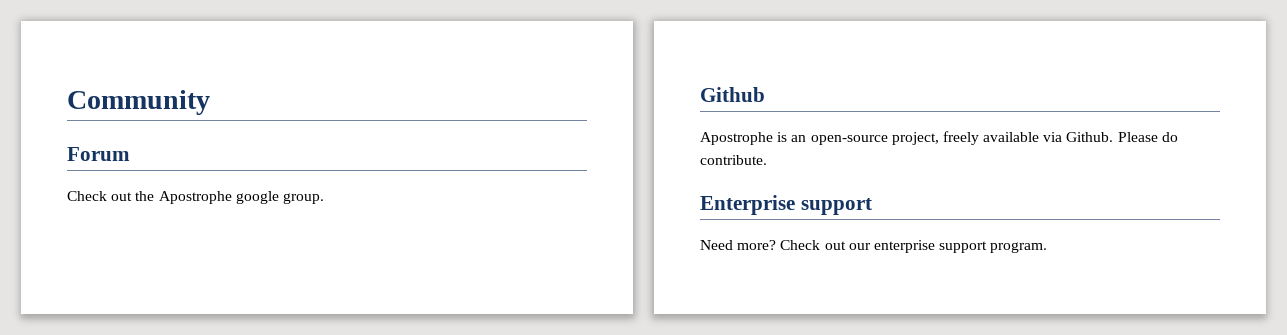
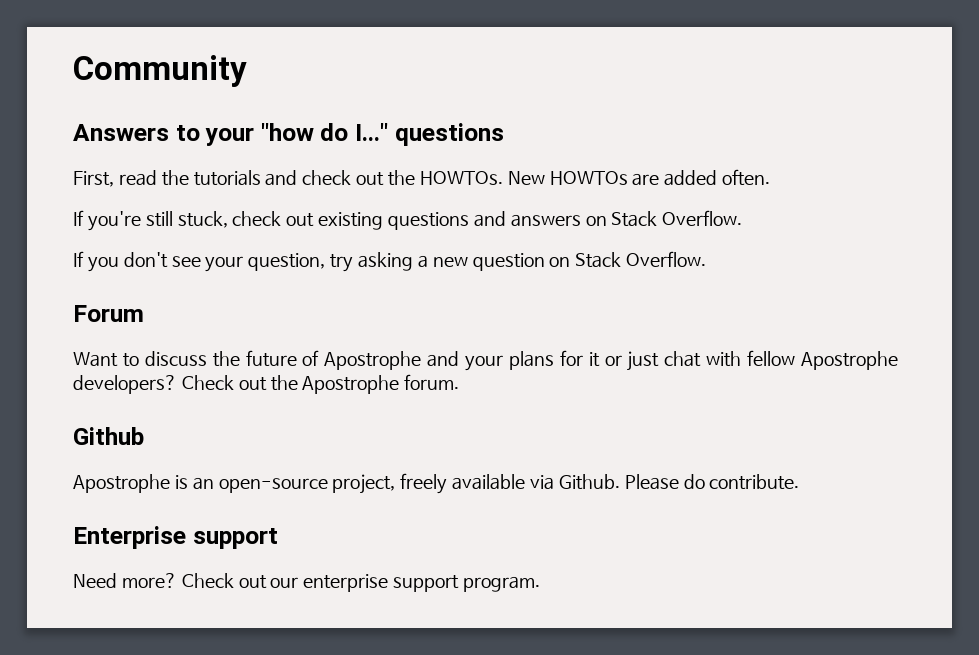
+ Answers to your "how do I..." questions
+ First, read the tutorials and check out the HOWTOs. New HOWTOs are added often.
+ If you're still stuck, check out existing questions and answers on Stack Overflow.
+ If you don't see your question, try asking a new question on Stack Overflow.
  Forum
- Check out the Apostrophe google group.
+ Want to discuss the future of Apostrophe and your plans for it or just chat with fellow Apostrophe developers? Check out the Apostrophe forum.

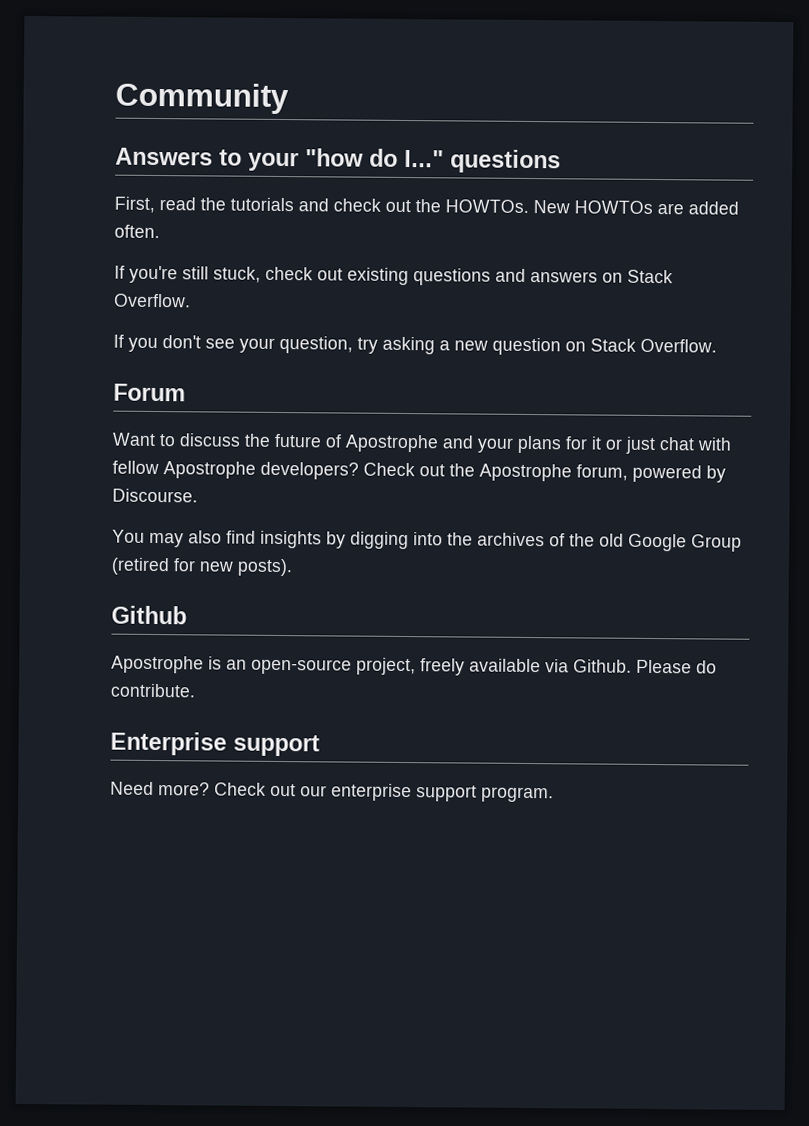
- Check out the Apostrophe forum.
+ Check out the Apostrophe forum, powered by Discourse.
+ You may also find insights by digging into the archives of the old Google Group (retired for new posts).

